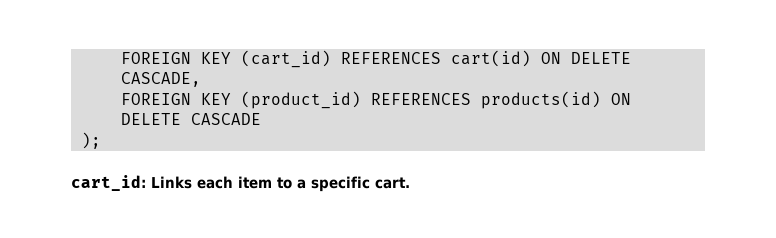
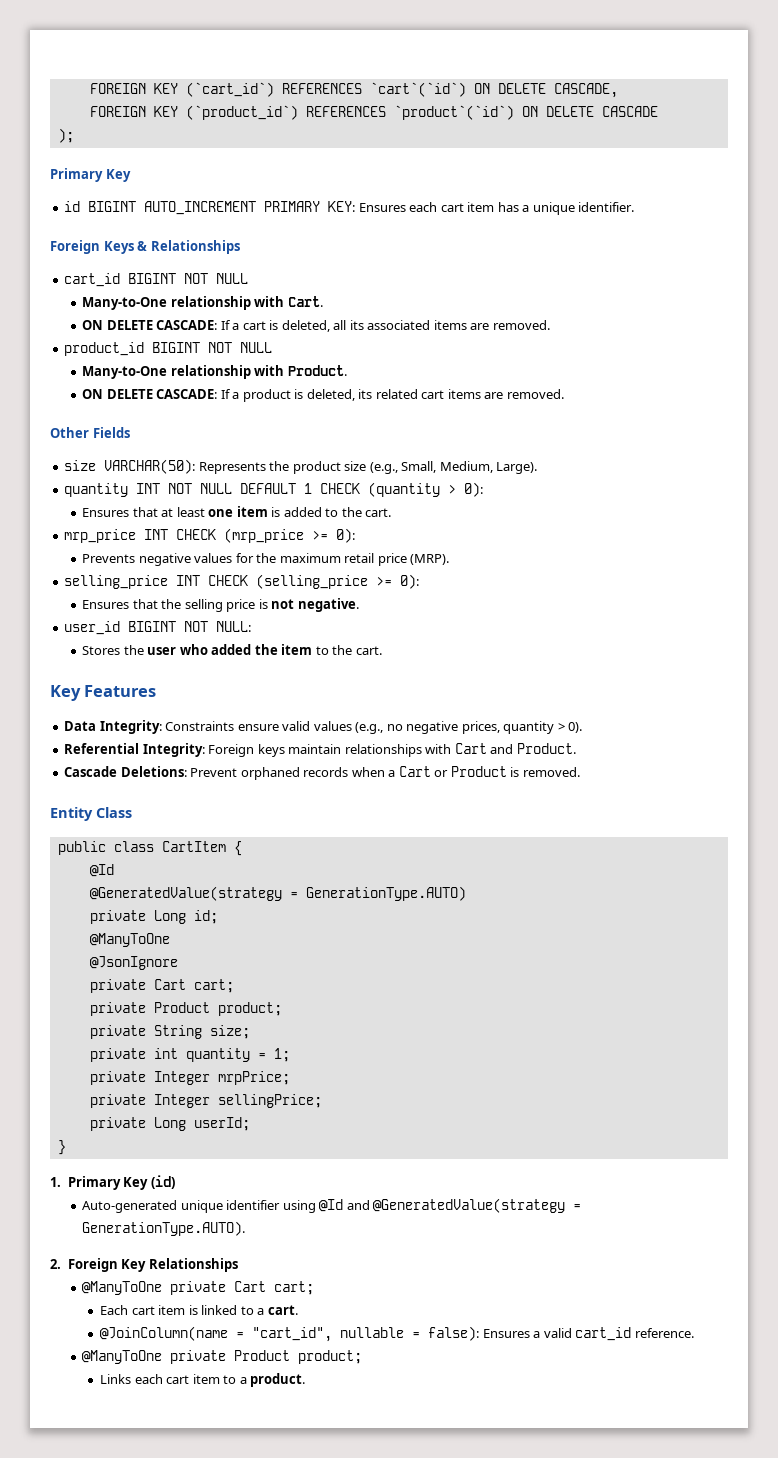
- FOREIGN KEY (cart_id) REFERENCES cart(id) ON DELETE CASCADE,
+ FOREIGN KEY (`cart_id`) REFERENCES `cart`(`id`) ON DELETE CASCADE,
- FOREIGN KEY (product_id) REFERENCES products(id) ON DELETE CASCADE
+ FOREIGN KEY (`product_id`) REFERENCES `product`(`id`) ON DELETE CASCADE
  );
- cart_id: Links each item to a specific cart.
+ Primary Key
+ id BIGINT AUTO_INCREMENT PRIMARY KEY: Ensures each cart item has a unique identifier.
+ Foreign Keys & Relationships
+ cart_id BIGINT NOT NULL
+ Many-to-One relationship with Cart.
+ ON DELETE CASCADE: If a cart is deleted, all its associated items are removed.
+ product_id BIGINT NOT NULL
+ Many-to-One relationship with Product.
+ ON DELETE CASCADE: If a product is deleted, its related cart items are removed.
+ Other Fields
+ size VARCHAR(50): Represents the product size (e.g., Small, Medium, Large).
+ quantity INT NOT NULL DEFAULT 1 CHECK (quantity > 0):
+ Ensures that at least one item is added to the cart.
+ mrp_price INT CHECK (mrp_price >= 0):
+ Prevents negative values for the maximum retail price (MRP).
+ selling_price INT CHECK (selling_price >= 0):
+ Ensures that the selling price is not negative.
+ user_id BIGINT NOT NULL:
+ Stores the user who added the item to the cart.
+ Key Features
+ Data Integrity: Constraints ensure valid values (e.g., no negative prices, quantity > 0).
+ Referential Integrity: Foreign keys maintain relationships with Cart and Product.
+ Cascade Deletions: Prevent orphaned records when a Cart or Product is removed.
+ Entity Class
+ public class CartItem {
+ @Id
+ @GeneratedValue(strategy = GenerationType.AUTO)
+ private Long id;
+ @ManyToOne
+ @JsonIgnore
+ private Cart cart;
+ private Product product;
+ private String size;
+ private int quantity = 1;
+ private Integer mrpPrice;
+ private Integer sellingPrice;
+ private Long userId;
+ }
+ 1. Primary Key (id)
+ Auto-generated unique identifier using @Id and @GeneratedValue(strategy = GenerationType.AUTO).
+ 2. Foreign Key Relationships
+ @ManyToOne private Cart cart;
+ Each cart item is linked to a cart.
+ @JoinColumn(name = "cart_id", nullable = false): Ensures a valid cart_id reference.
+ @ManyToOne private Product product;
+ Links each cart item to a product.

